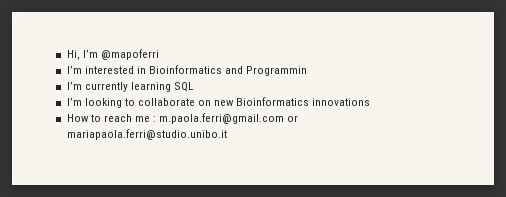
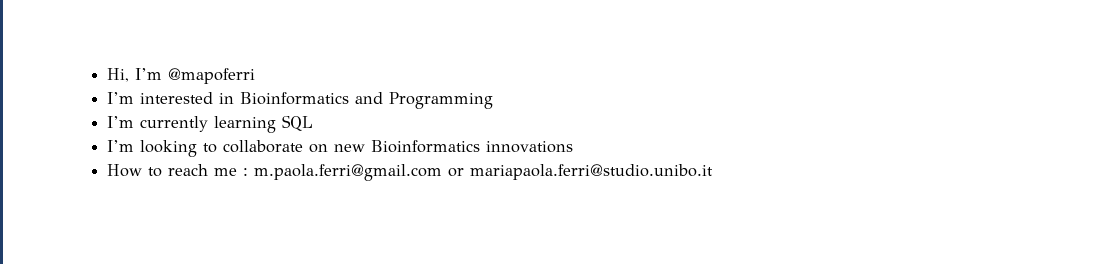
- I’m interested in Bioinformatics and Programmin
+ I’m interested in Bioinformatics and Programming

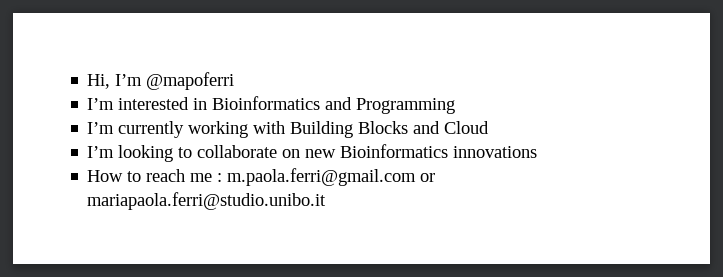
- I’m currently learning SQL
+ I’m currently working with Building Blocks and Cloud

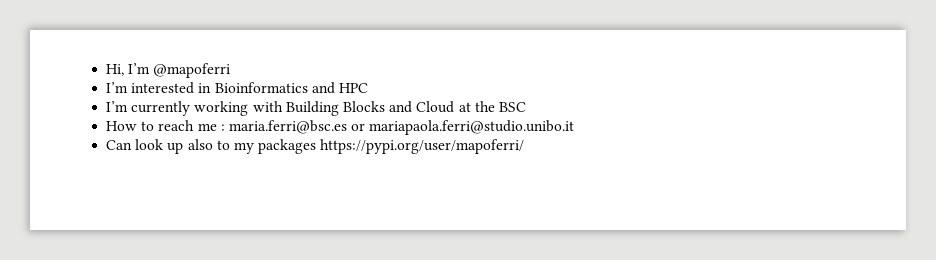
- I’m interested in Bioinformatics and Programming
+ I’m interested in Bioinformatics and HPC
- I’m currently working with Building Blocks and Cloud
- I’m looking to collaborate on new Bioinformatics innovations
+ I’m currently working with Building Blocks and Cloud at the BSC
- How to reach me : m.paola.ferri@gmail.com or mariapaola.ferri@studio.unibo.it
+ How to reach me : maria.ferri@bsc.es or mariapaola.ferri@studio.unibo.it
+ Can look up also to my packages https://pypi.org/user/mapoferri/

